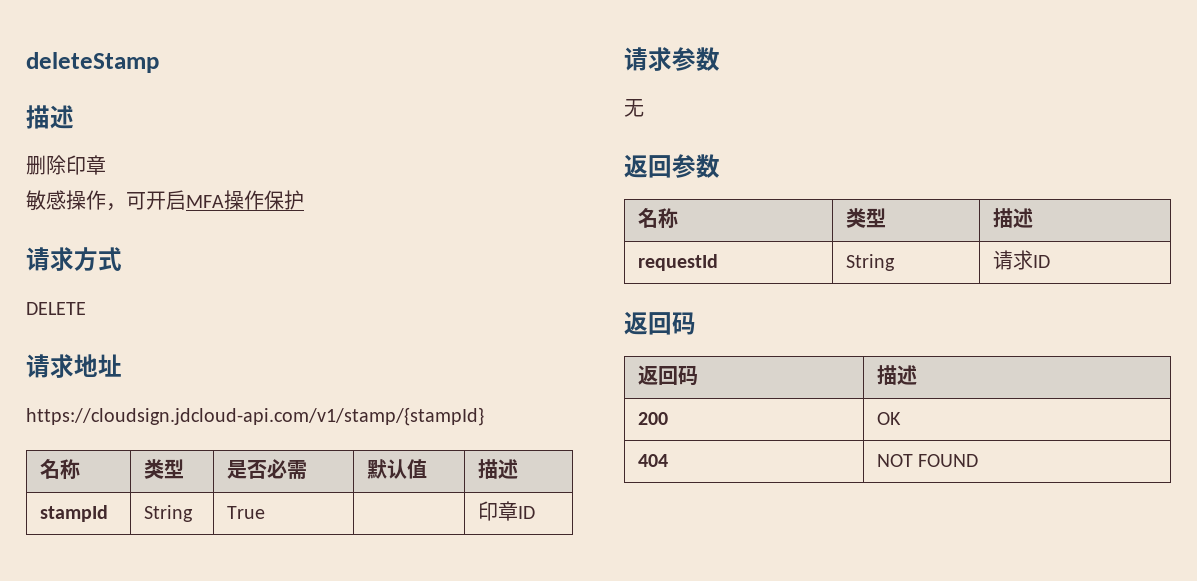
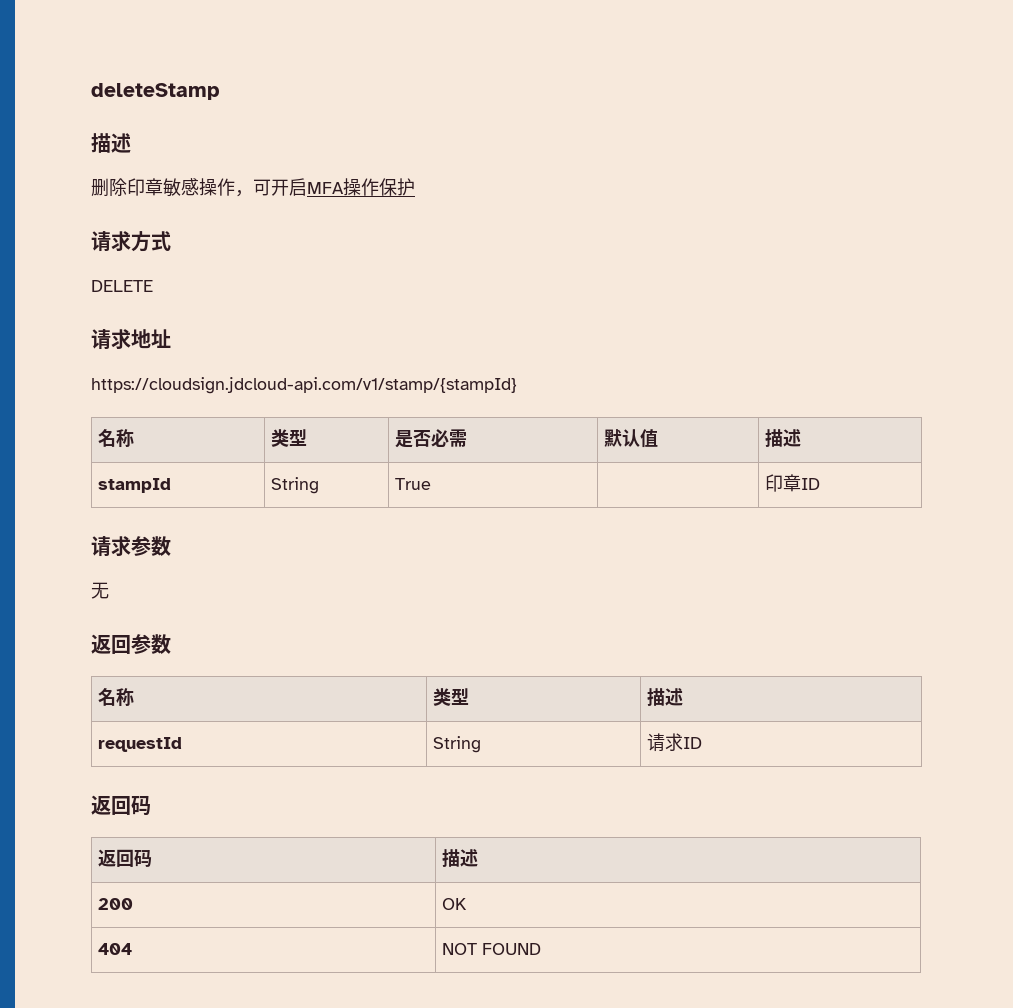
- 删除印章
- 敏感操作，可开启MFA操作保护
+ 删除印章敏感操作，可开启MFA操作保护

